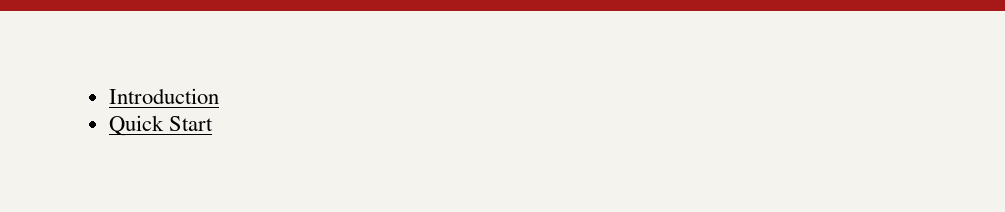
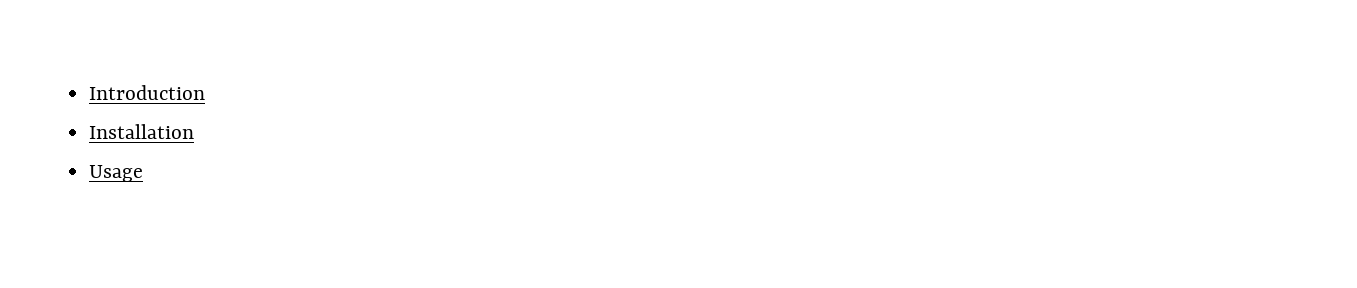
- Quick Start
+ Installation
+ Usage

